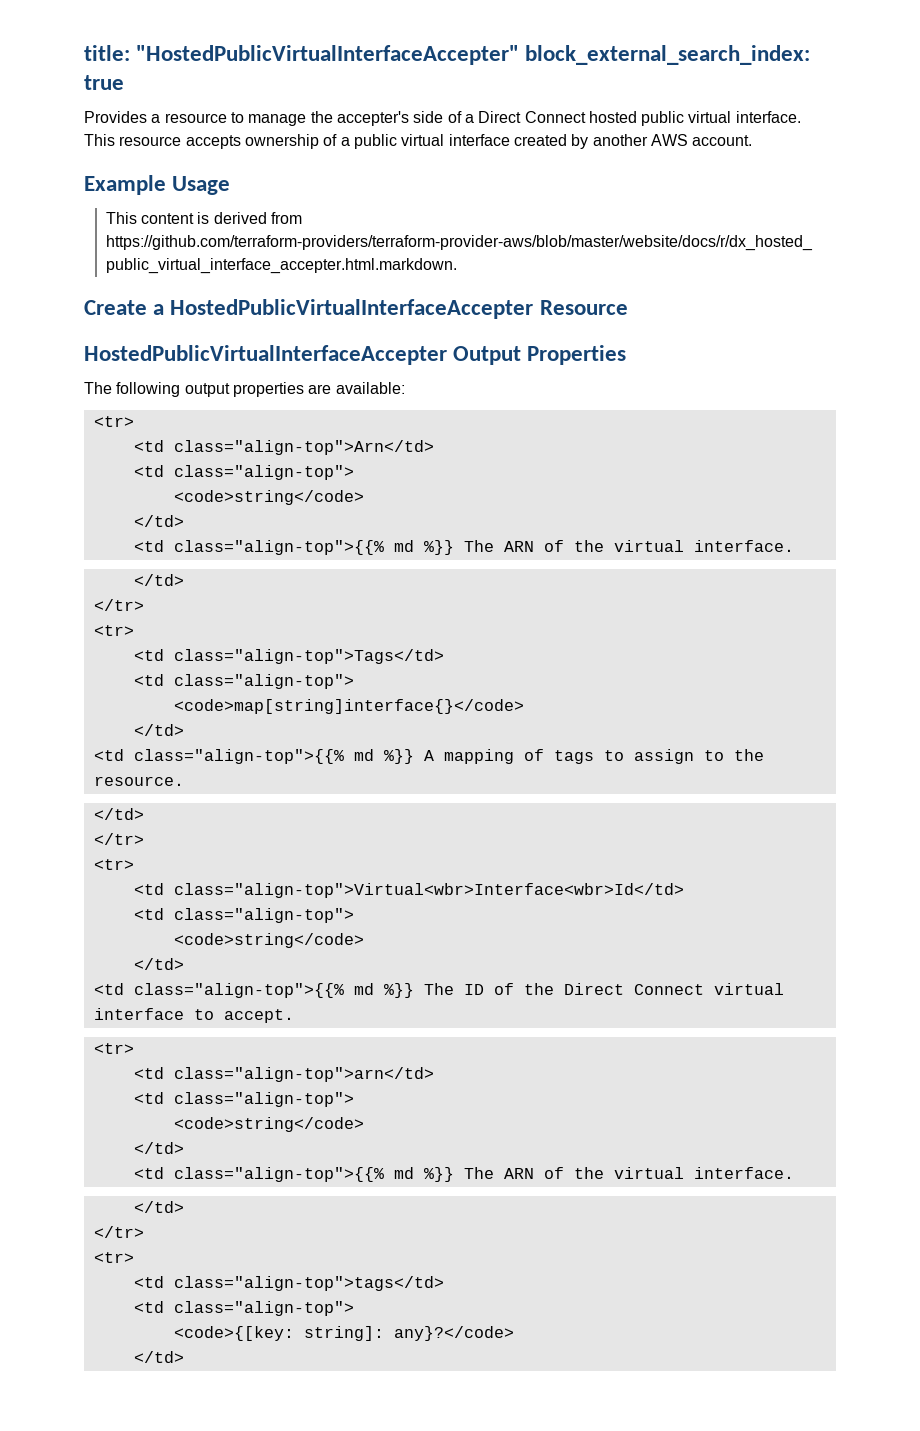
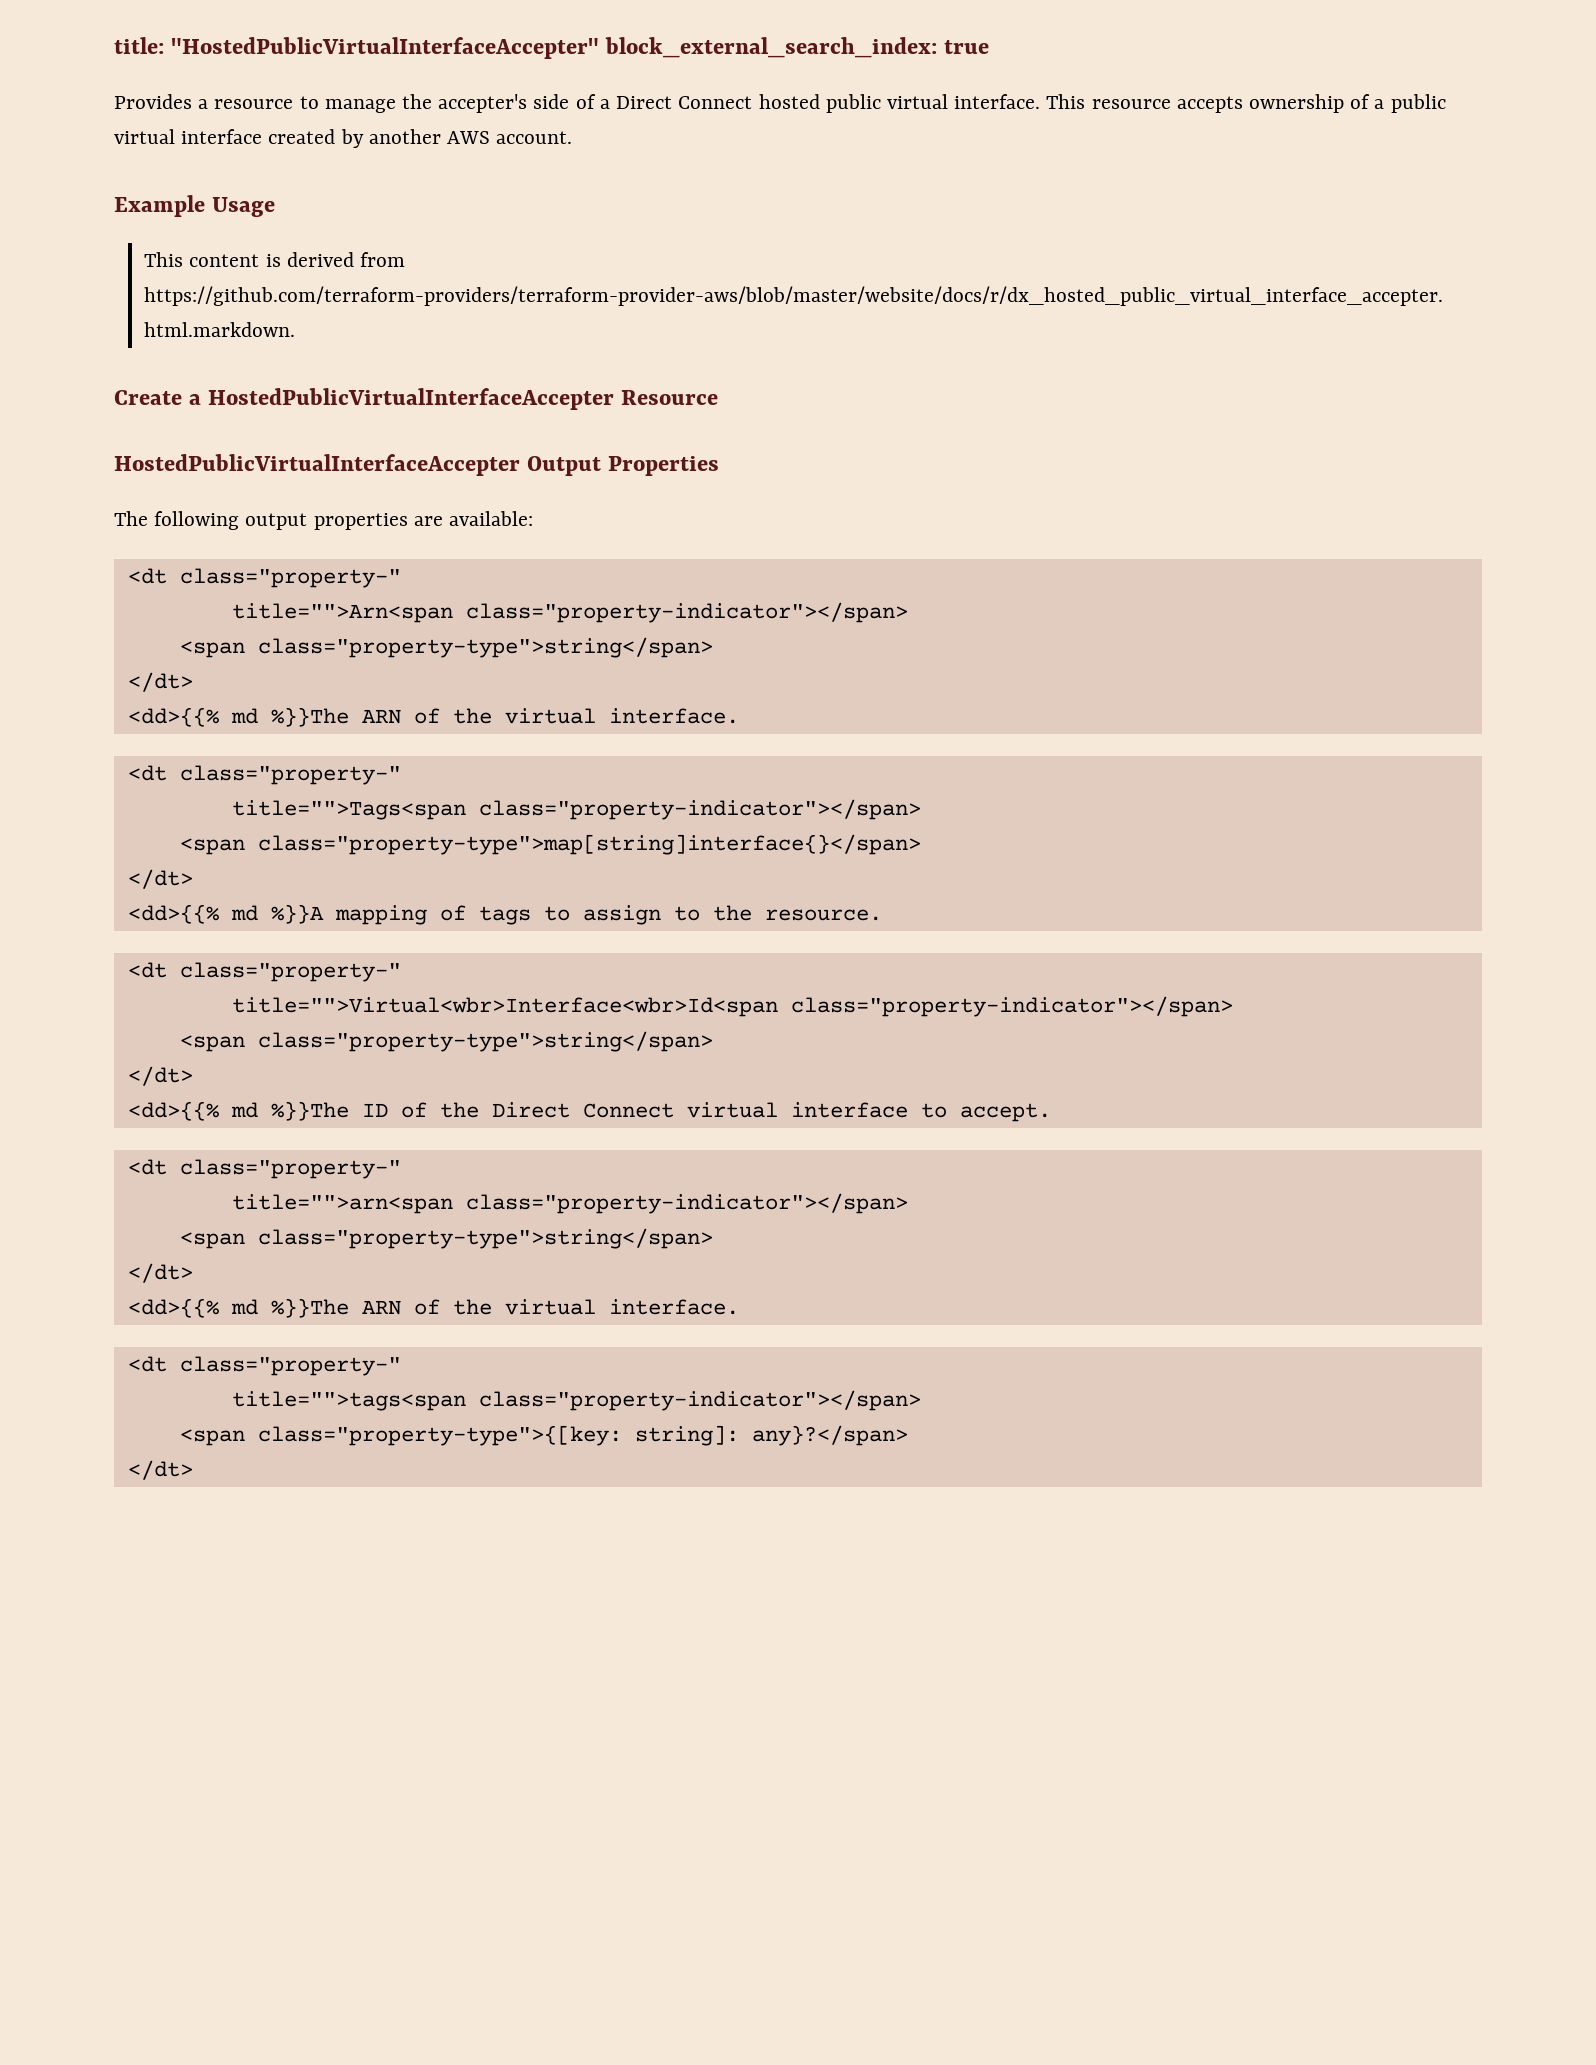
  The following output properties are available:
- <tr>
- <td class="align-top">Arn</td>
- <td class="align-top">
- <code>string</code>
- </td>
- <td class="align-top">{{% md %}} The ARN of the virtual interface.
- </td>
- </tr>
- <tr>
- <td class="align-top">Tags</td>
- <td class="align-top">
- <code>map[string]interface{}</code>
- </td>
- <td class="align-top">{{% md %}} A mapping of tags to assign to the resource.
- </td>
- </tr>
- <tr>
- <td class="align-top">Virtual<wbr>Interface<wbr>Id</td>
- <td class="align-top">
- <code>string</code>
- </td>
- <td class="align-top">{{% md %}} The ID of the Direct Connect virtual interface to accept.
- <tr>
- <td class="align-top">arn</td>
- <td class="align-top">
- <code>string</code>
- </td>
- <td class="align-top">{{% md %}} The ARN of the virtual interface.
- </td>
- </tr>
- <tr>
- <td class="align-top">tags</td>
- <td class="align-top">
- <code>{[key: string]: any}?</code>
- </td>
+ <dt class="property-"
+ title="">Arn<span class="property-indicator"></span>
+ <span class="property-type">string</span>
+ </dt>
+ <dd>{{% md %}}The ARN of the virtual interface.
+ <dt class="property-"
+ title="">Tags<span class="property-indicator"></span>
+ <span class="property-type">map[string]interface{}</span>
+ </dt>
+ <dd>{{% md %}}A mapping of tags to assign to the resource.
+ <dt class="property-"
+ title="">Virtual<wbr>Interface<wbr>Id<span class="property-indicator"></span>
+ <span class="property-type">string</span>
+ </dt>
+ <dd>{{% md %}}The ID of the Direct Connect virtual interface to accept.
+ <dt class="property-"
+ title="">arn<span class="property-indicator"></span>
+ <span class="property-type">string</span>
+ </dt>
+ <dd>{{% md %}}The ARN of the virtual interface.
+ <dt class="property-"
+ title="">tags<span class="property-indicator"></span>
+ <span class="property-type">{[key: string]: any}?</span>
+ </dt>

